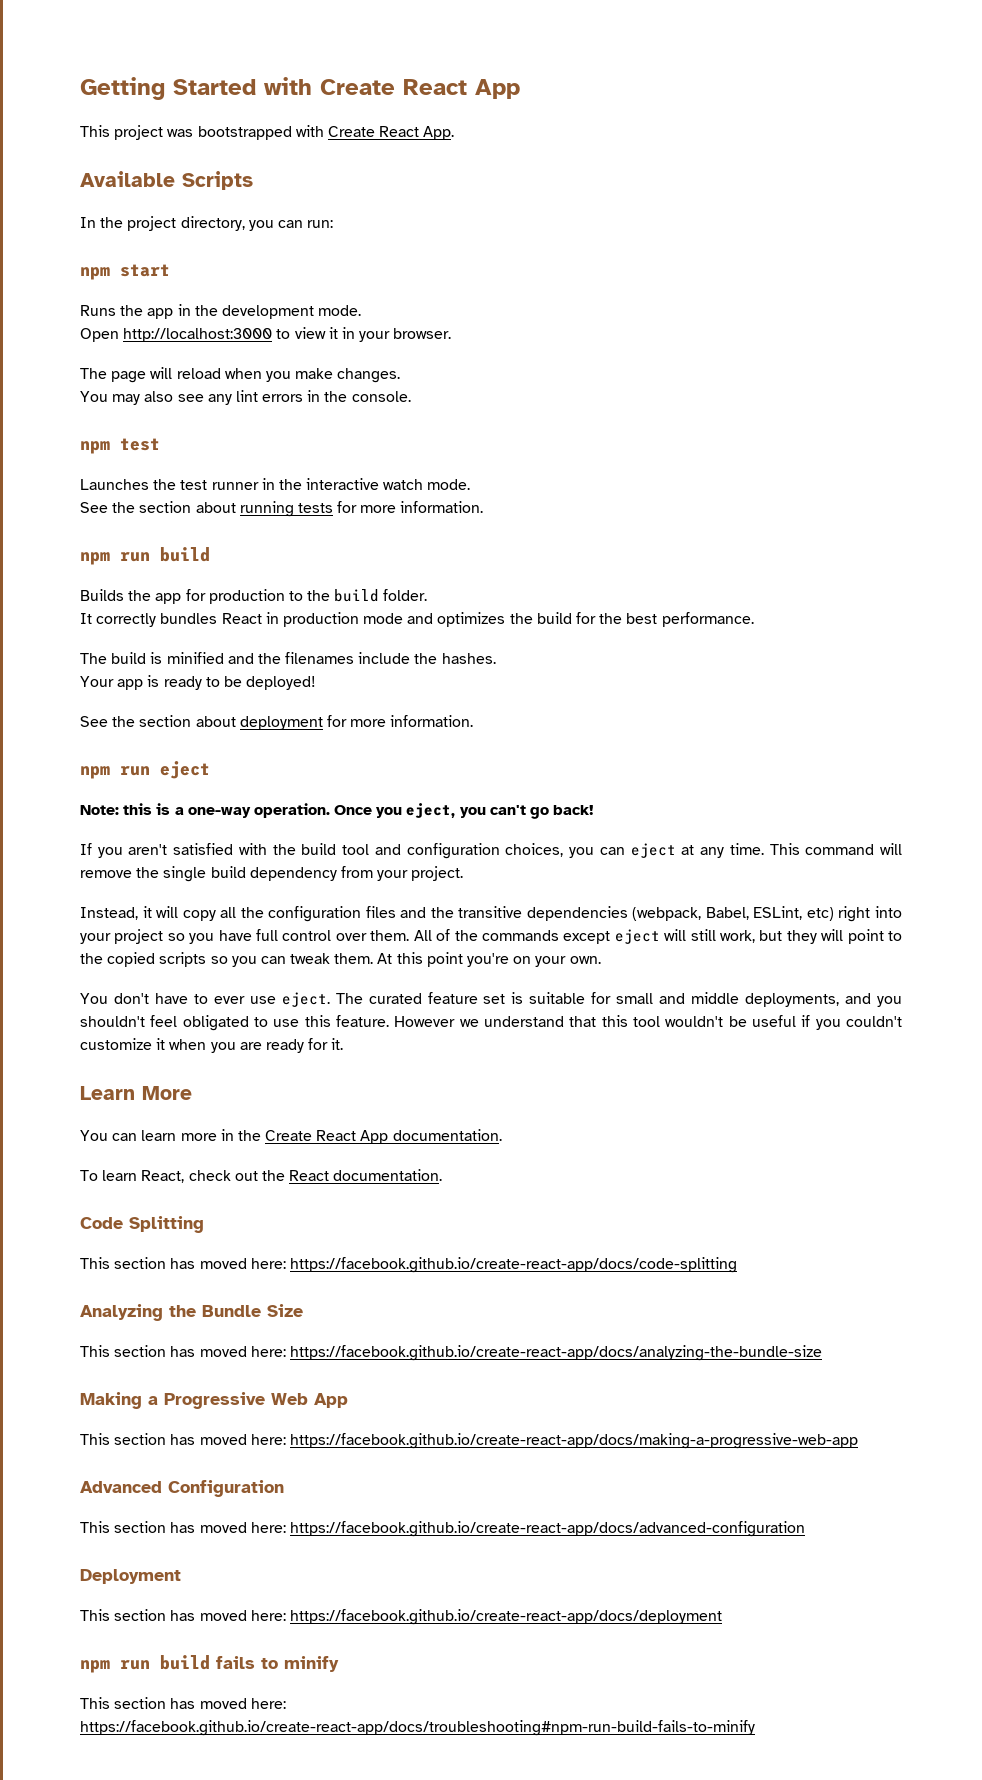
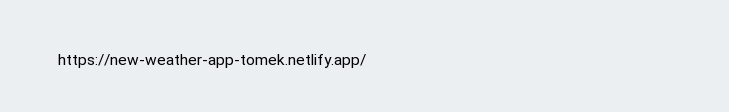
- Getting Started with Create React App
- This project was bootstrapped with Create React App.
- Available Scripts
- In the project directory, you can run:
- npm start
- Runs the app in the development mode.
- Open http://localhost:3000 to view it in your browser.
- The page will reload when you make changes.
- You may also see any lint errors in the console.
- npm test
- Launches the test runner in the interactive watch mode.
- See the section about running tests for more information.
- npm run build
- Builds the app for production to the build folder.
- It correctly bundles React in production mode and optimizes the build for the best performance.
- The build is minified and the filenames include the hashes.
- Your app is ready to be deployed!
- See the section about deployment for more information.
- npm run eject
- Note: this is a one-way operation. Once you eject, you can't go back!
- If you aren't satisfied with the build tool and configuration choices, you can eject at any time. This command will remove the single build dependency from your project.
- Instead, it will copy all the configuration files and the transitive dependencies (webpack, Babel, ESLint, etc) right into your project so you have full control over them. All of the commands except eject will still work, but they will point to the copied scripts so you can tweak them. At this point you're on your own.
- You don't have to ever use eject. The curated feature set is suitable for small and middle deployments, and you shouldn't feel obligated to use this feature. However we understand that this tool wouldn't be useful if you couldn't customize it when you are ready for it.
- Learn More
- You can learn more in the Create React App documentation.
- To learn React, check out the React documentation.
- Code Splitting
- This section has moved here: https://facebook.github.io/create-react-app/docs/code-splitting
- Analyzing the Bundle Size
- This section has moved here: https://facebook.github.io/create-react-app/docs/analyzing-the-bundle-size
- Making a Progressive Web App
- This section has moved here: https://facebook.github.io/create-react-app/docs/making-a-progressive-web-app
- Advanced Configuration
- This section has moved here: https://facebook.github.io/create-react-app/docs/advanced-configuration
- Deployment
- This section has moved here: https://facebook.github.io/create-react-app/docs/deployment
- npm run build fails to minify
- This section has moved here: https://facebook.github.io/create-react-app/docs/troubleshooting#npm-run-build-fails-to-minify
+ https://new-weather-app-tomek.netlify.app/

